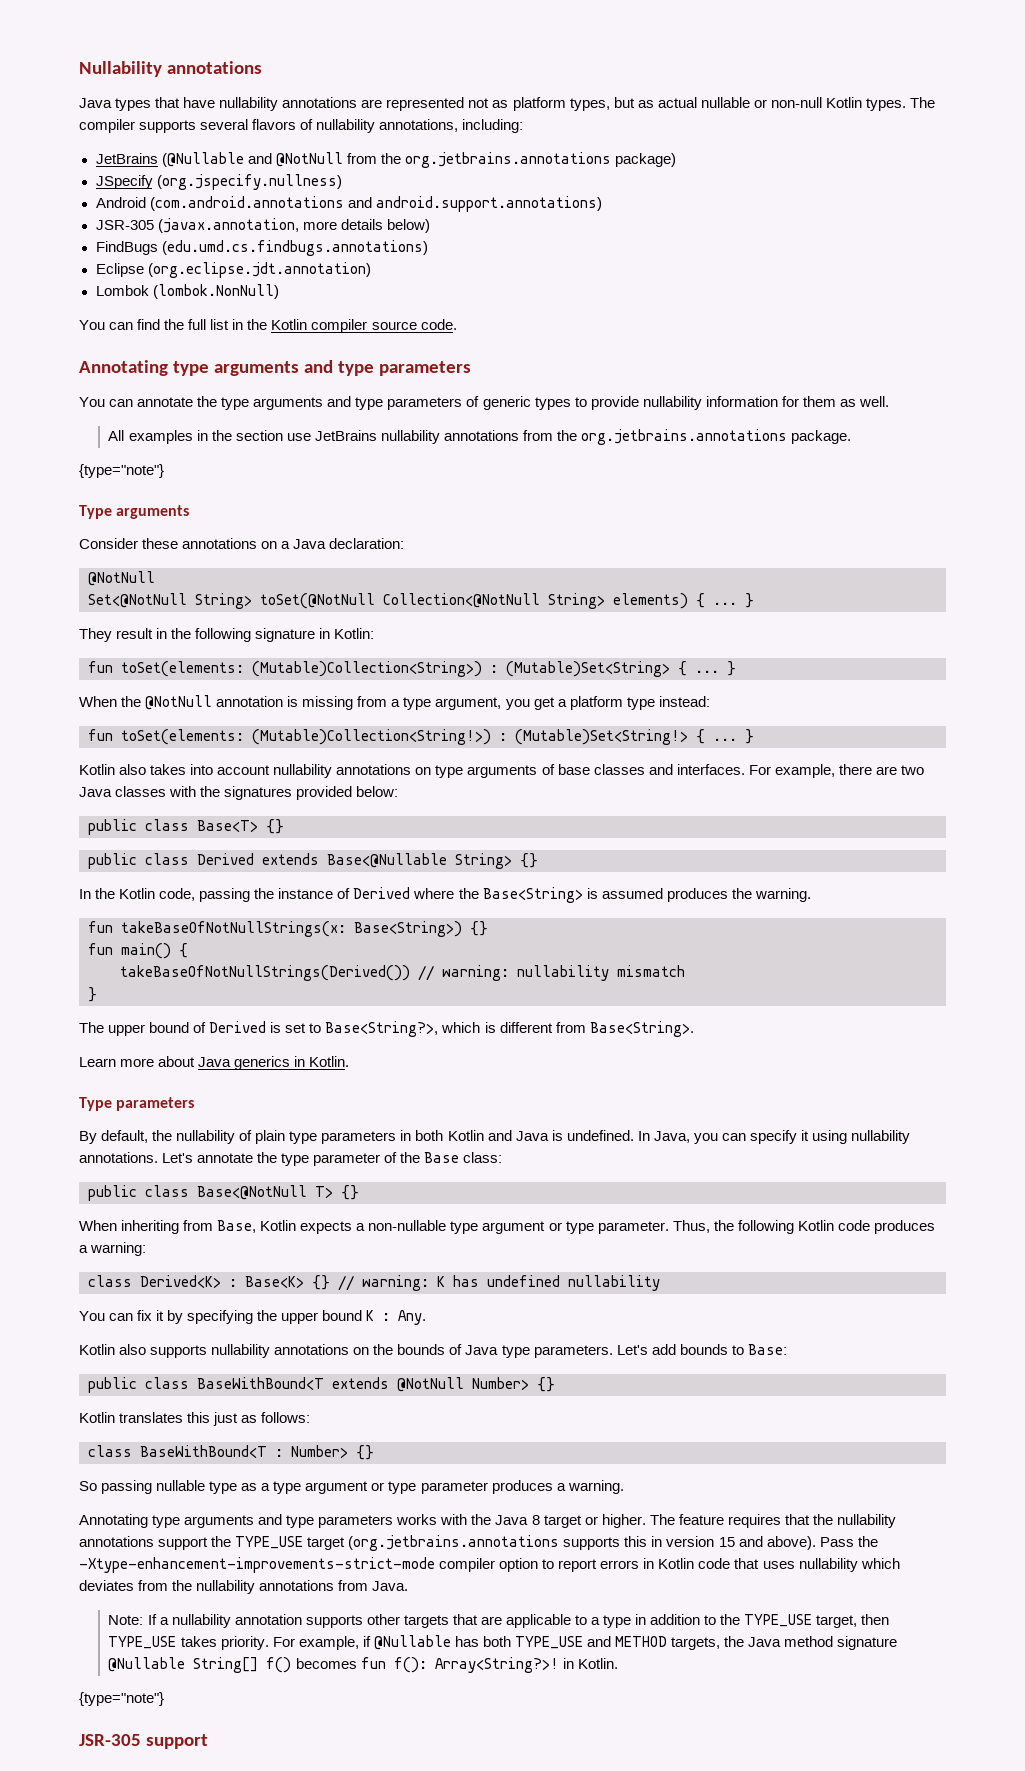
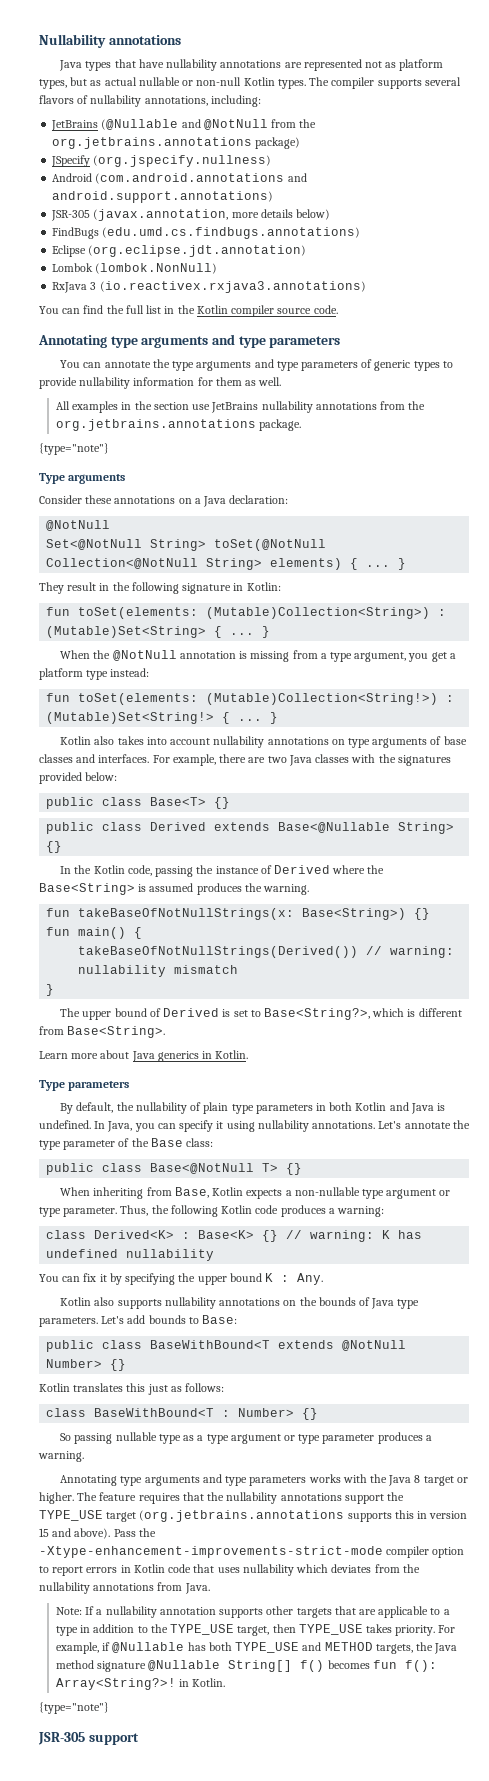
+ RxJava 3 (io.reactivex.rxjava3.annotations)

